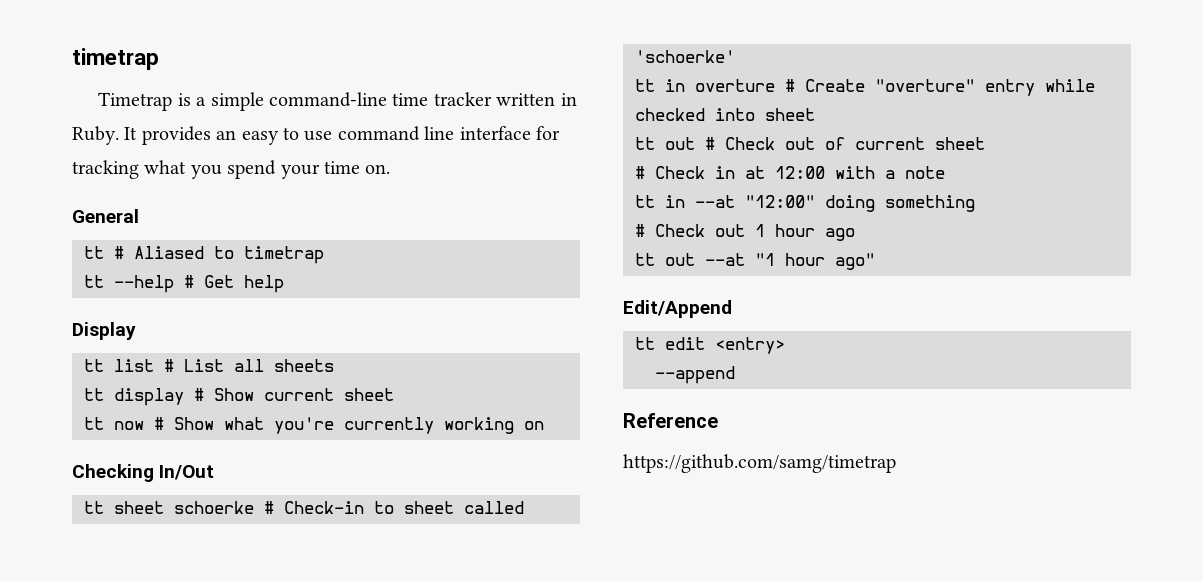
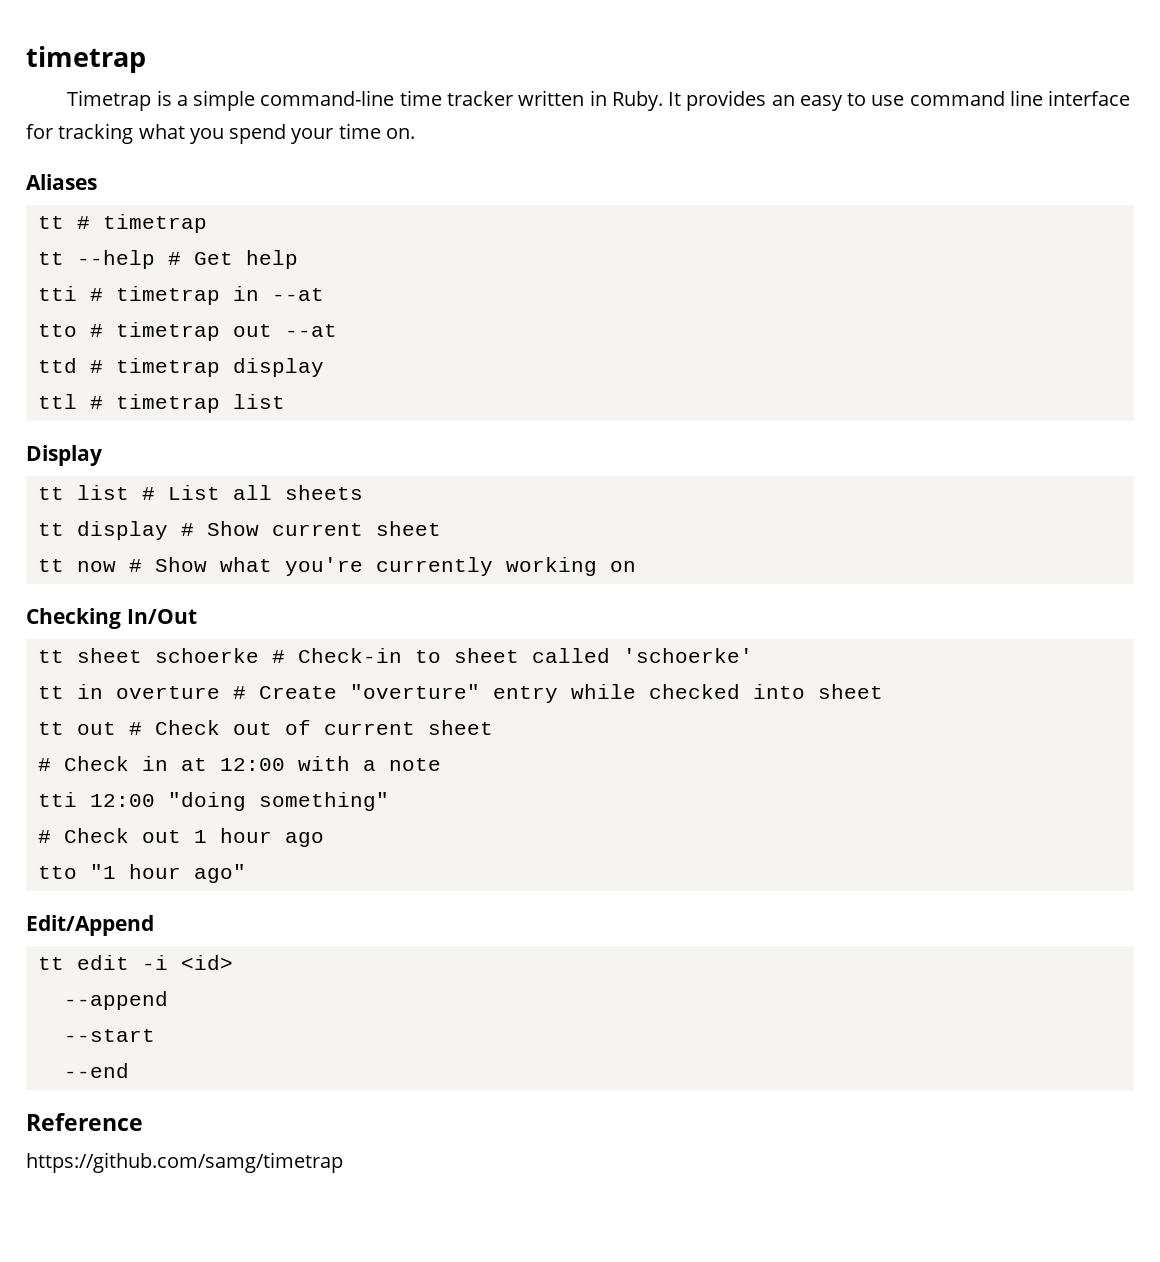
- General
+ Aliases
- tt # Aliased to timetrap
+ tt # timetrap
+ tti # timetrap in --at
+ tto # timetrap out --at
+ ttd # timetrap display
+ ttl # timetrap list
- tt in --at "12:00" doing something
+ tti 12:00 "doing something"
- tt out --at "1 hour ago"
+ tto "1 hour ago"
- tt edit <entry>
+ tt edit -i <id>
+ --start
+ --end

